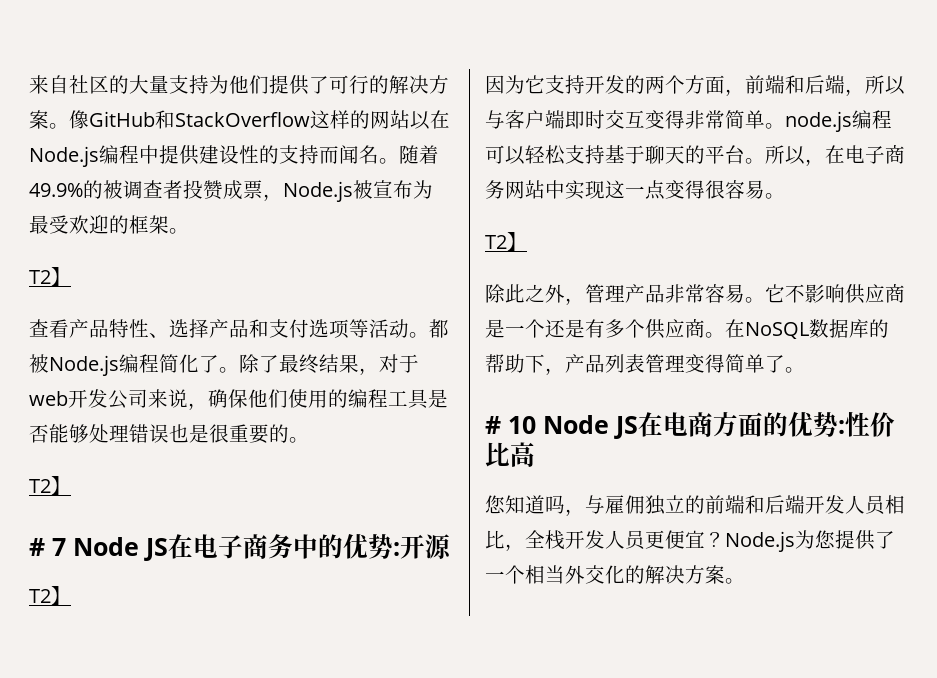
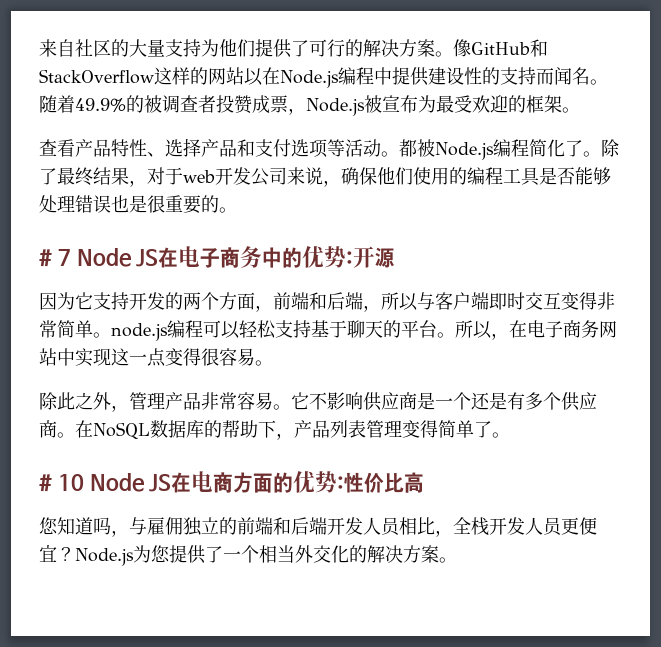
  随着49.9%的被调查者投赞成票，Node.js被宣布为最受欢迎的框架。
- T2】
  除了最终结果，对于web开发公司来说，确保他们使用的编程工具是否能够处理错误也是很重要的。
- T2】
  # 7 Node JS在电子商务中的优势:开源
- T2】
  所以，在电子商务网站中实现这一点变得很容易。
- T2】

